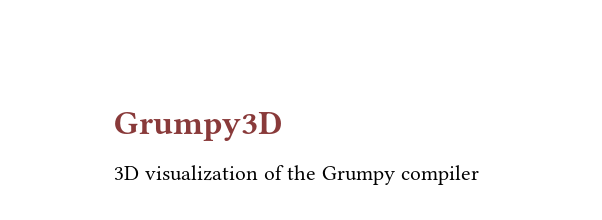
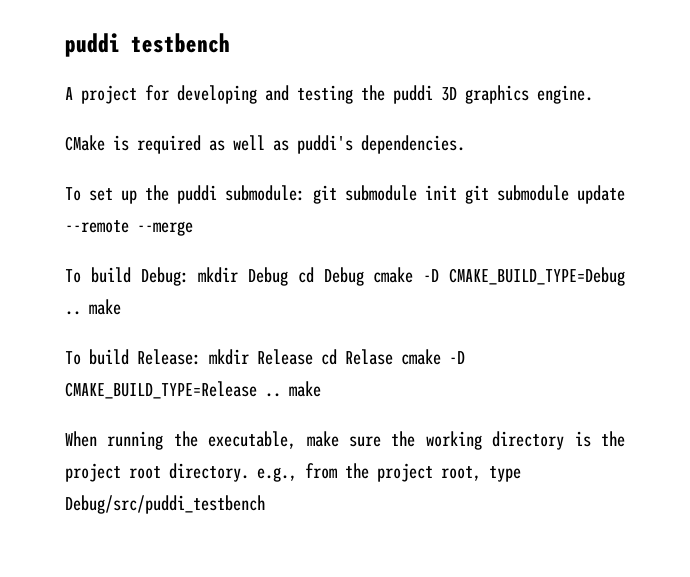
- Grumpy3D
- 3D visualization of the Grumpy compiler
+ puddi testbench
+ A project for developing and testing the puddi 3D graphics engine.
+ CMake is required as well as puddi's dependencies.
+ To set up the puddi submodule: git submodule init git submodule update --remote --merge
+ To build Debug: mkdir Debug cd Debug cmake -D CMAKE_BUILD_TYPE=Debug .. make
+ To build Release: mkdir Release cd Relase cmake -D CMAKE_BUILD_TYPE=Release .. make
+ When running the executable, make sure the working directory is the project root directory. e.g., from the project root, type Debug/src/puddi_testbench

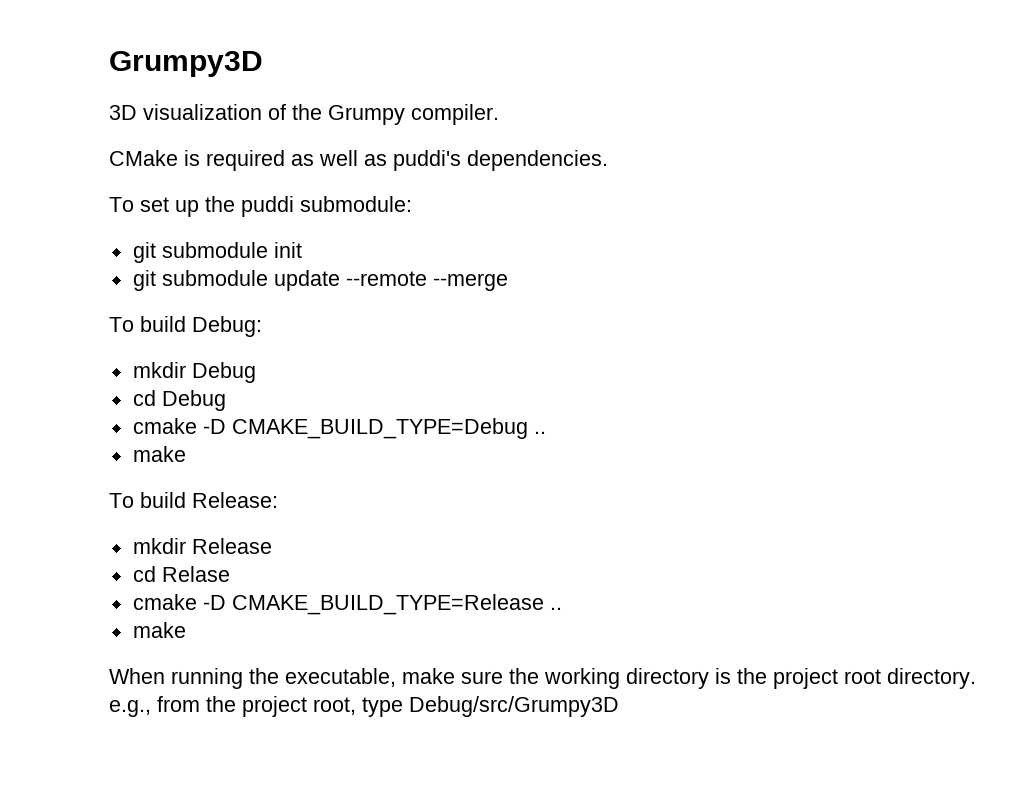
- puddi testbench
- A project for developing and testing the puddi 3D graphics engine.
+ Grumpy3D
+ 3D visualization of the Grumpy compiler.
- To set up the puddi submodule: git submodule init git submodule update --remote --merge
+ To set up the puddi submodule:
+ git submodule init
+ git submodule update --remote --merge
- To build Debug: mkdir Debug cd Debug cmake -D CMAKE_BUILD_TYPE=Debug .. make
+ To build Debug:
+ mkdir Debug
+ cd Debug
+ cmake -D CMAKE_BUILD_TYPE=Debug ..
+ make
- To build Release: mkdir Release cd Relase cmake -D CMAKE_BUILD_TYPE=Release .. make
+ To build Release:
+ mkdir Release
+ cd Relase
+ cmake -D CMAKE_BUILD_TYPE=Release ..
+ make
- When running the executable, make sure the working directory is the project root directory. e.g., from the project root, type Debug/src/puddi_testbench
+ When running the executable, make sure the working directory is the project root directory. e.g., from the project root, type Debug/src/Grumpy3D

